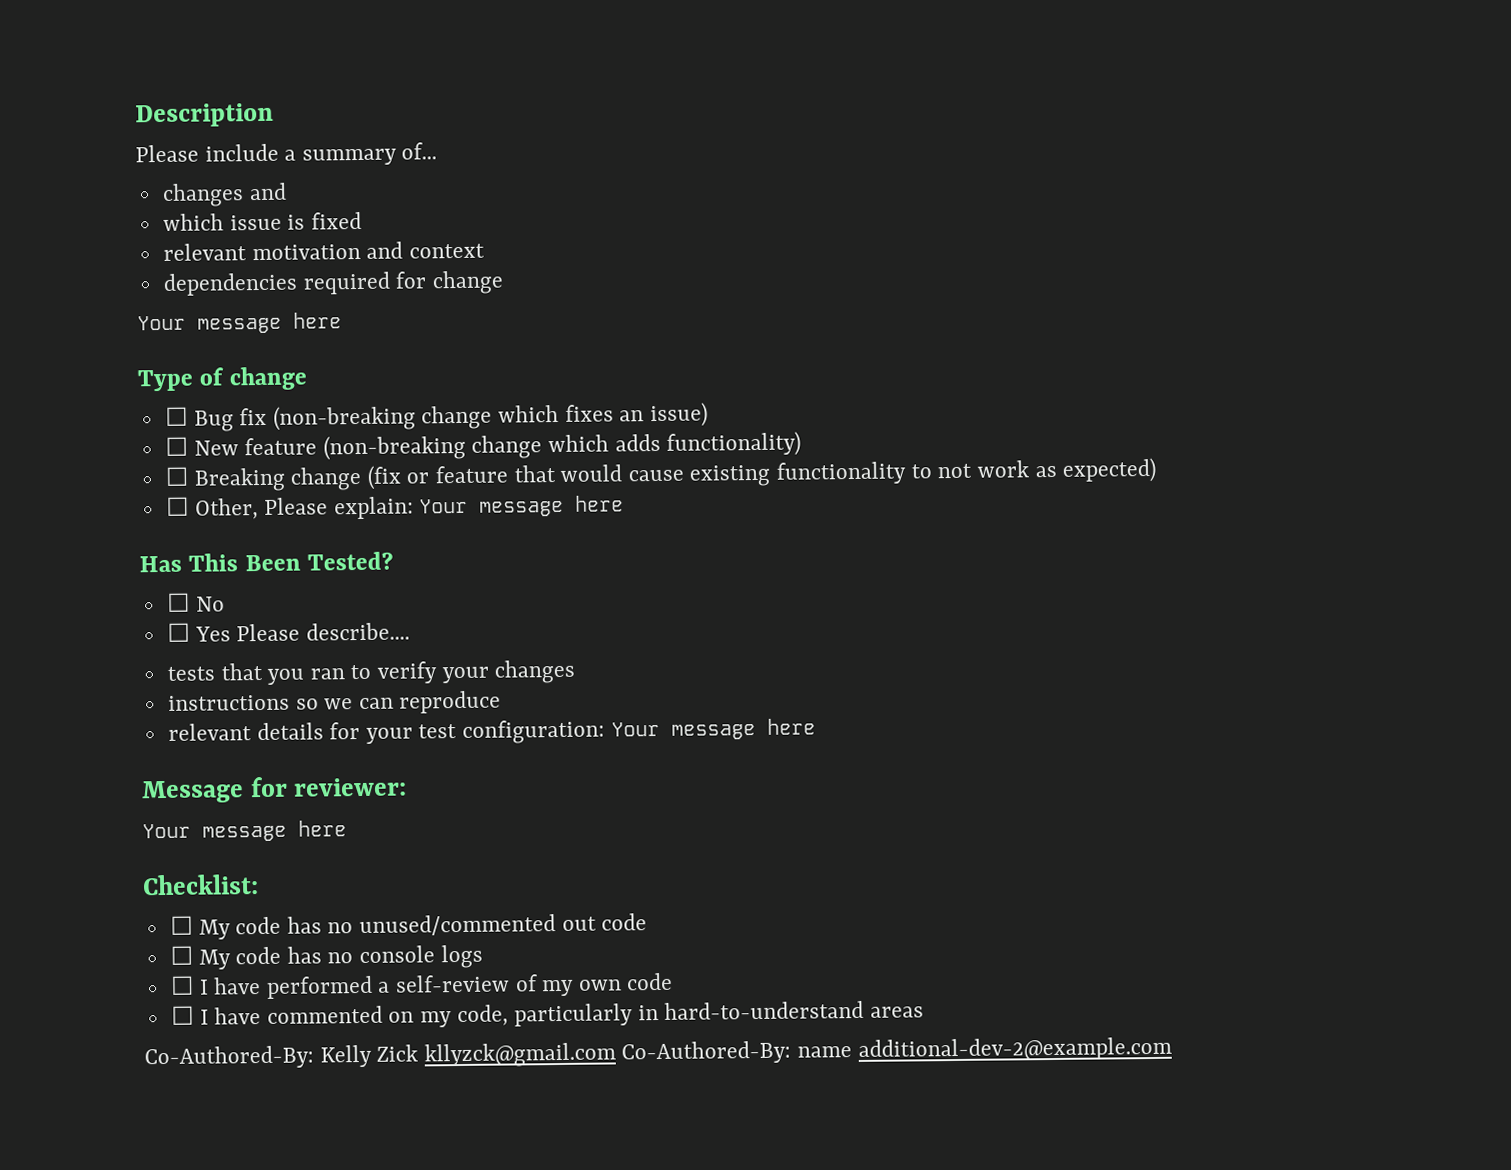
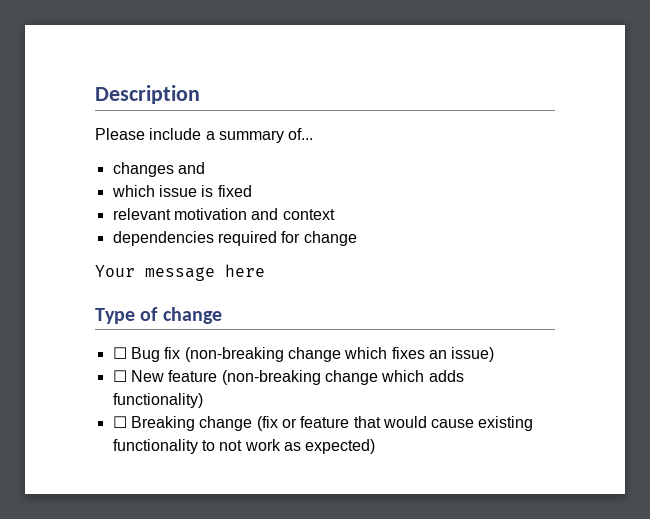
- ☐ Other, Please explain: Your message here
- Has This Been Tested?
- ☐ No
- ☐ Yes Please describe....
- tests that you ran to verify your changes
- instructions so we can reproduce
- relevant details for your test configuration: Your message here
- Message for reviewer:
- Your message here
- Checklist:
- ☐ My code has no unused/commented out code
- ☐ My code has no console logs
- ☐ I have performed a self-review of my own code
- ☐ I have commented on my code, particularly in hard-to-understand areas
- Co-Authored-By: Kelly Zick kllyzck@gmail.com Co-Authored-By: name additional-dev-2@example.com

